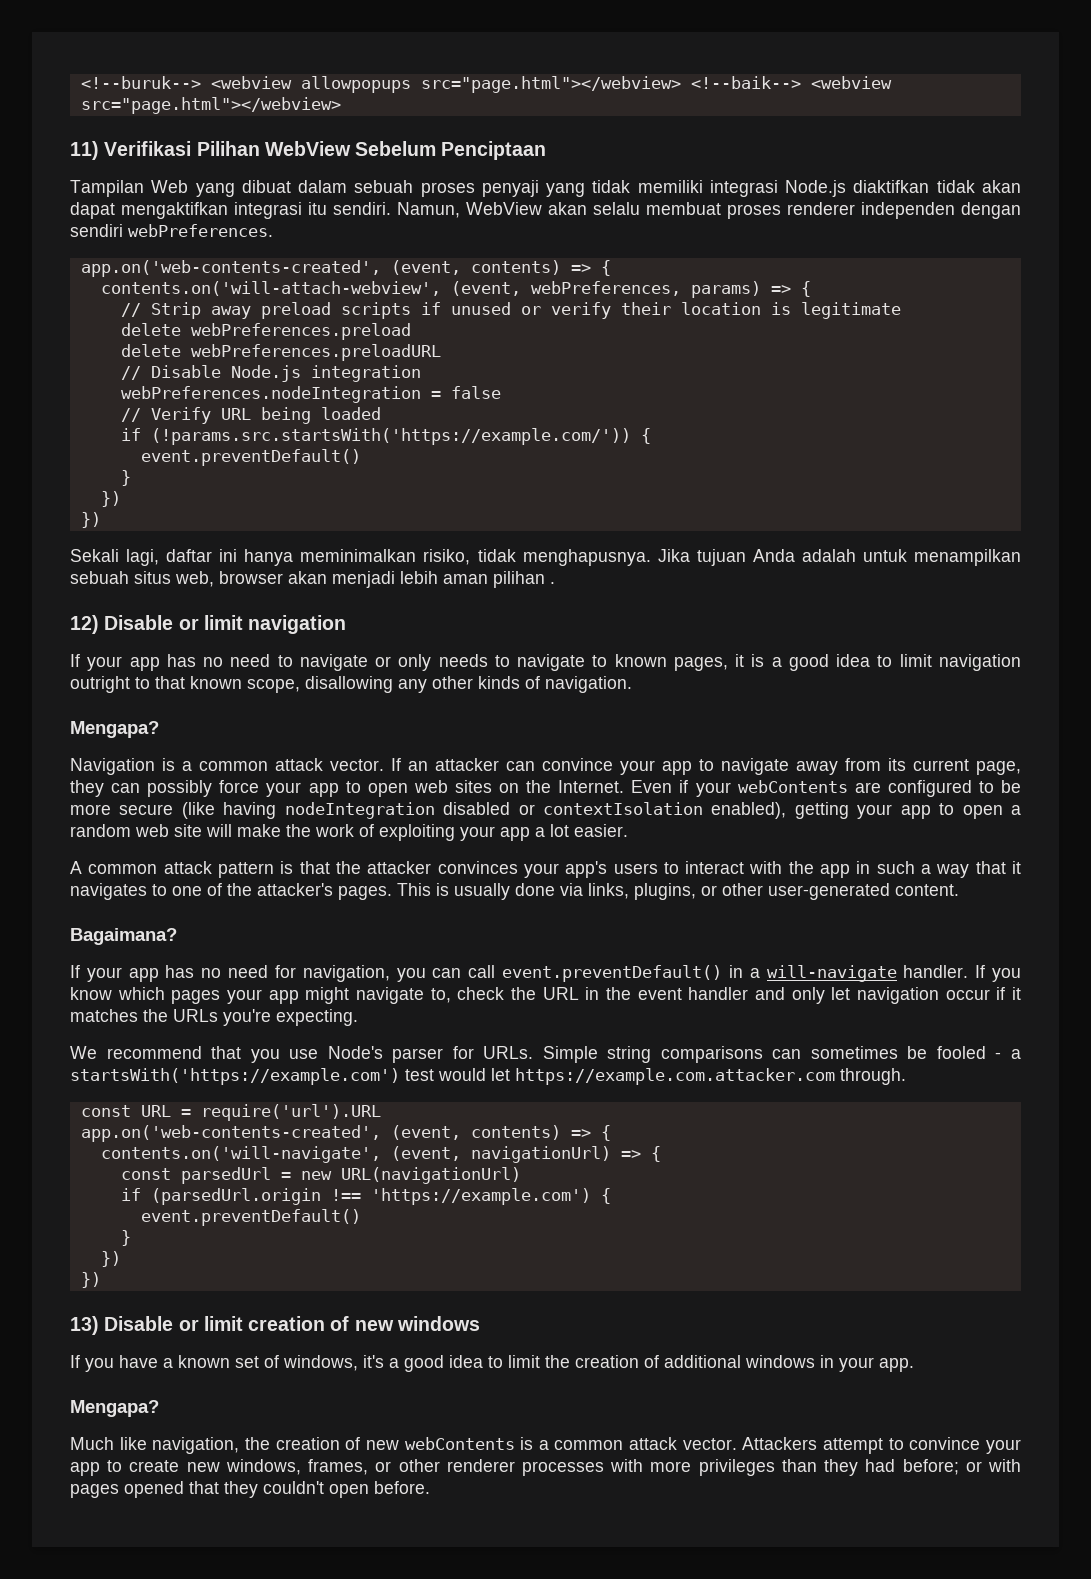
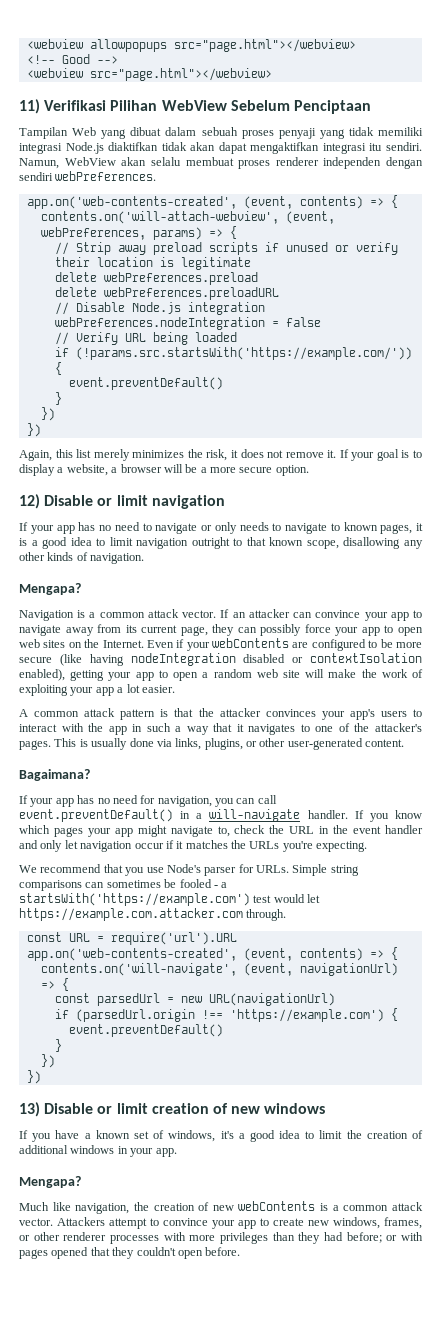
- <!--buruk--> <webview allowpopups src="page.html"></webview> <!--baik--> <webview src="page.html"></webview>
+ <webview allowpopups src="page.html"></webview>
+ <!-- Good -->
+ <webview src="page.html"></webview>
- Sekali lagi, daftar ini hanya meminimalkan risiko, tidak menghapusnya. Jika tujuan Anda adalah untuk menampilkan sebuah situs web, browser akan menjadi lebih aman pilihan .
+ Again, this list merely minimizes the risk, it does not remove it. If your goal is to display a website, a browser will be a more secure option.

